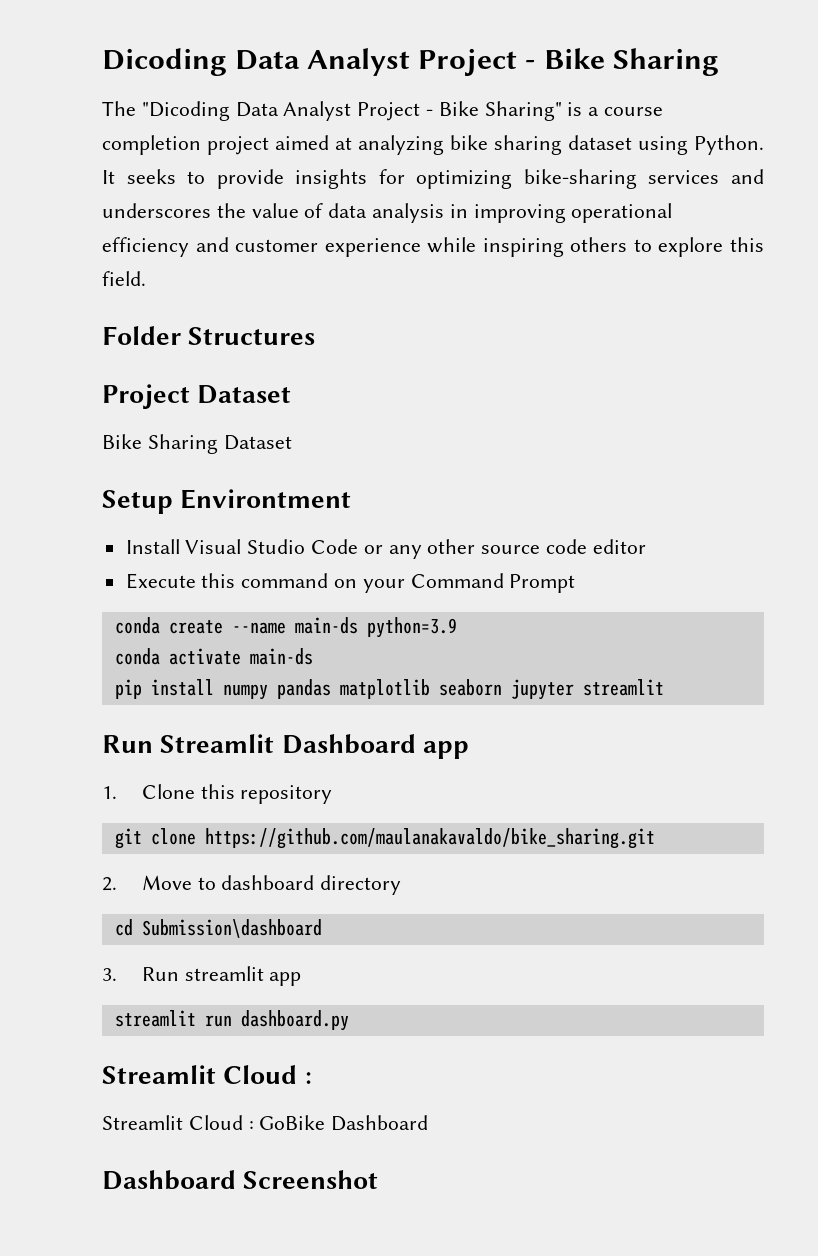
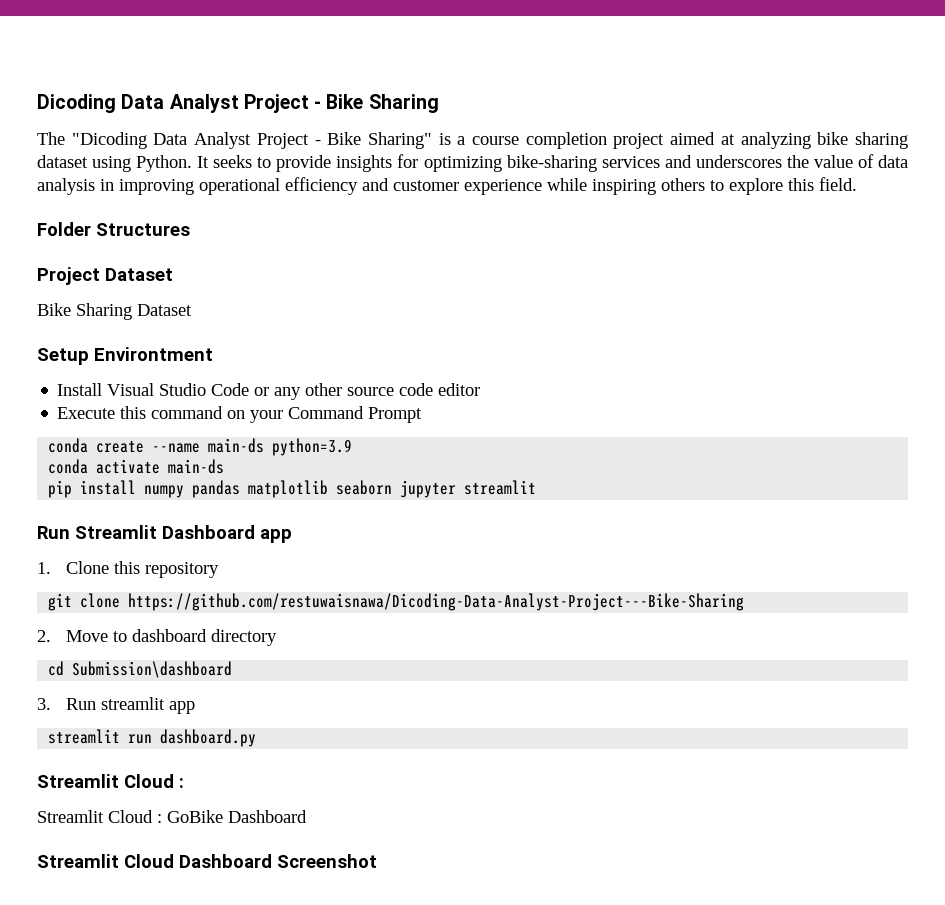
- git clone https://github.com/maulanakavaldo/bike_sharing.git
+ git clone https://github.com/restuwaisnawa/Dicoding-Data-Analyst-Project---Bike-Sharing
- Dashboard Screenshot
+ Streamlit Cloud Dashboard Screenshot

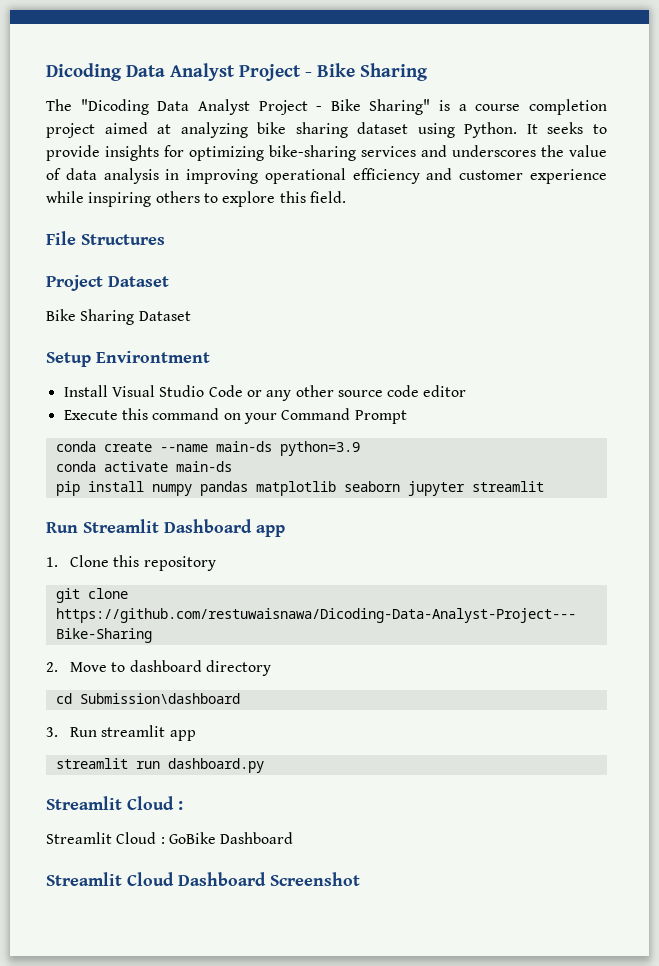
- Folder Structures
+ File Structures

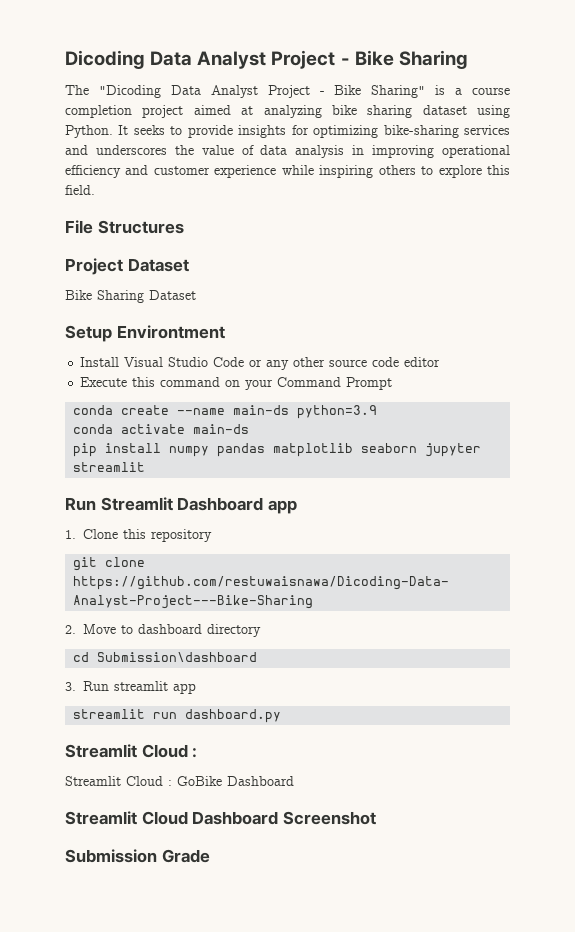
+ Submission Grade

